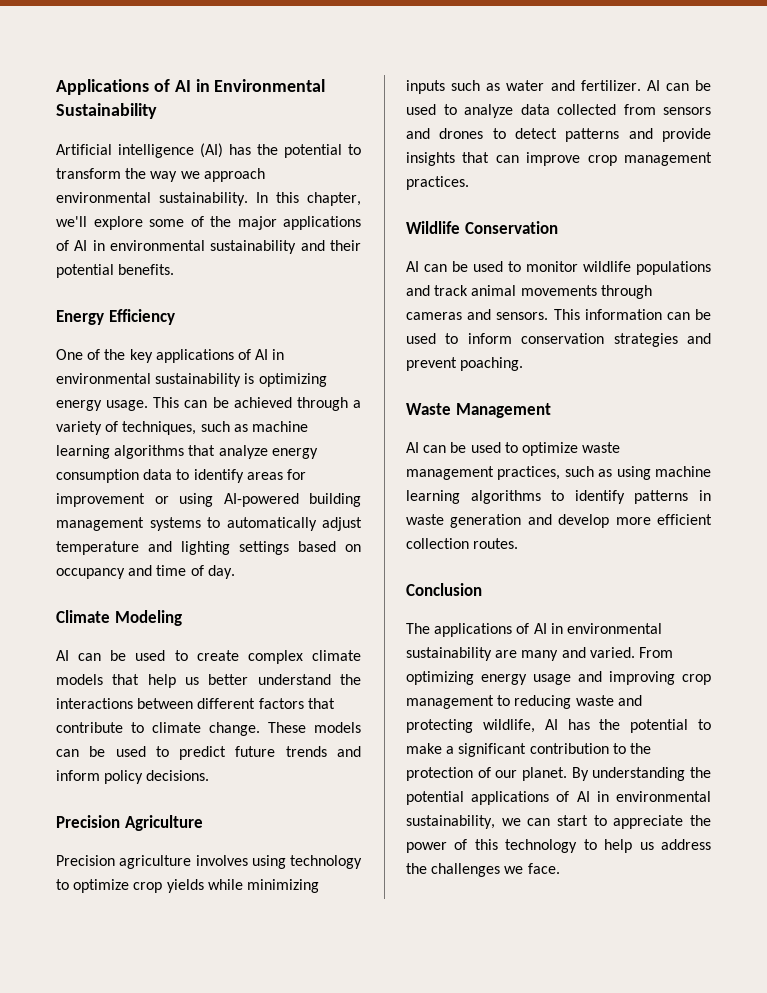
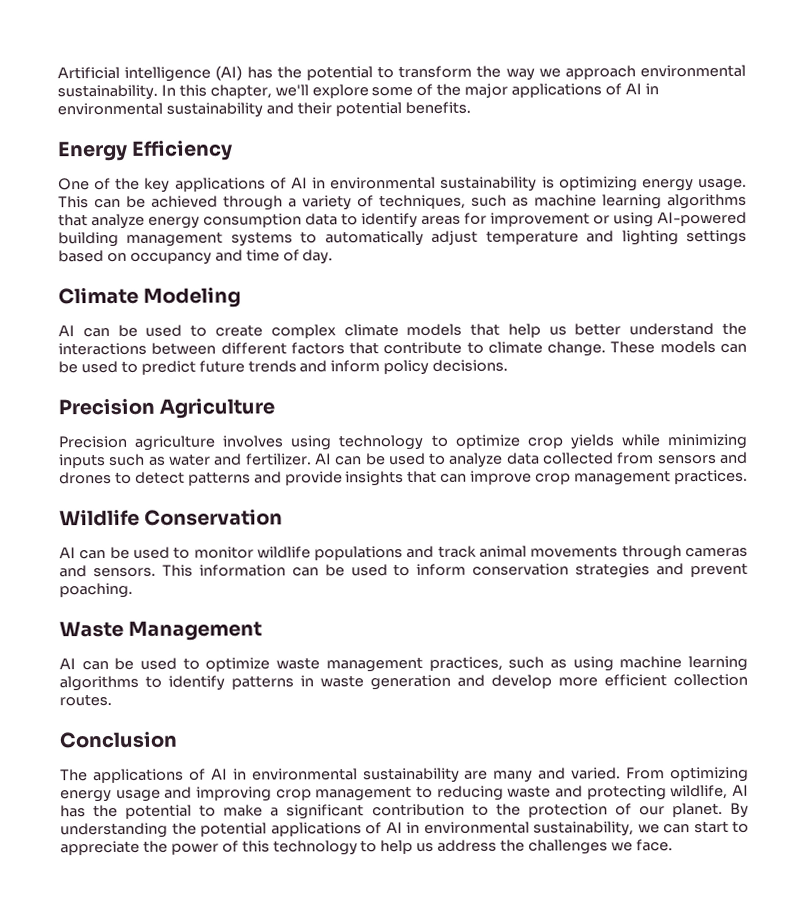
- Applications of AI in Environmental Sustainability

